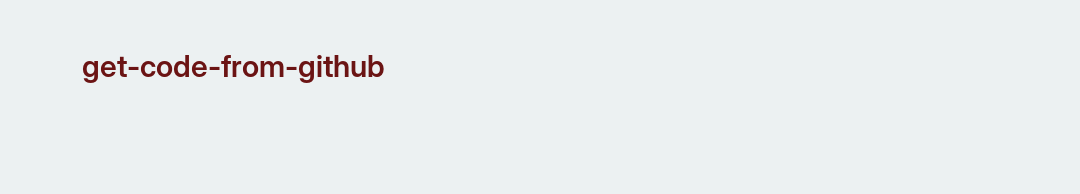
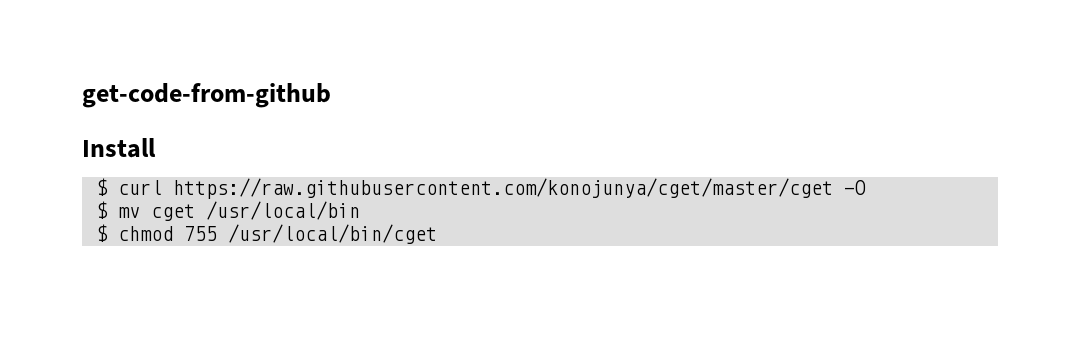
+ Install
+ $ curl https://raw.githubusercontent.com/konojunya/cget/master/cget -O
+ $ mv cget /usr/local/bin
+ $ chmod 755 /usr/local/bin/cget

